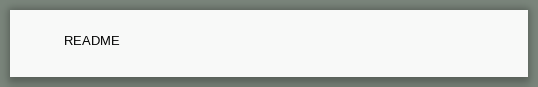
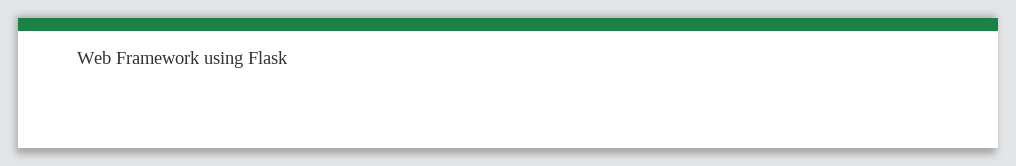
- README
+ Web Framework using Flask

